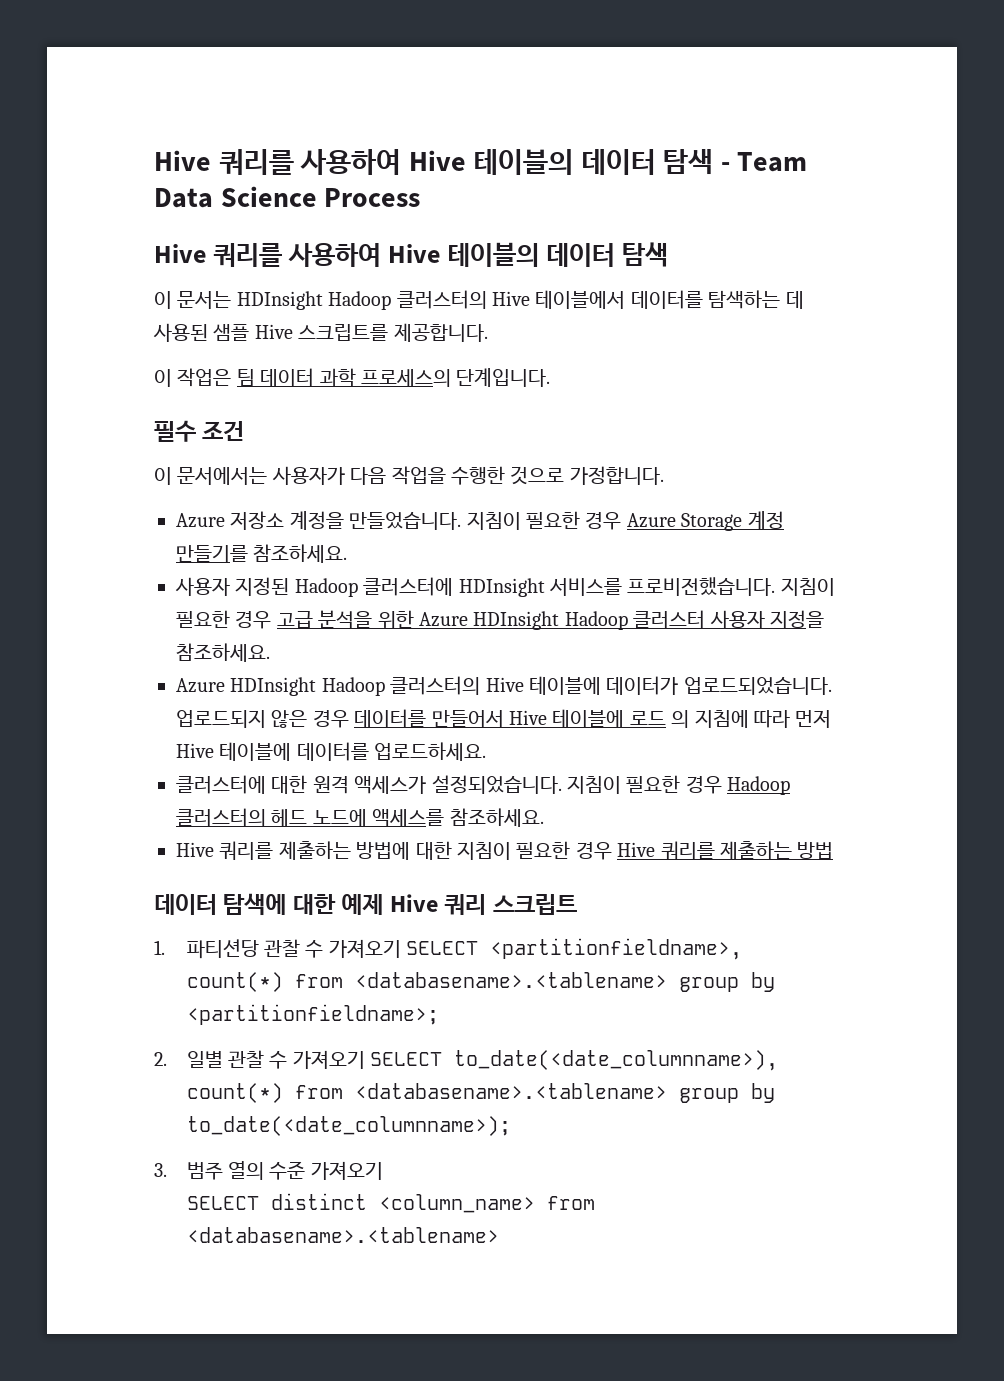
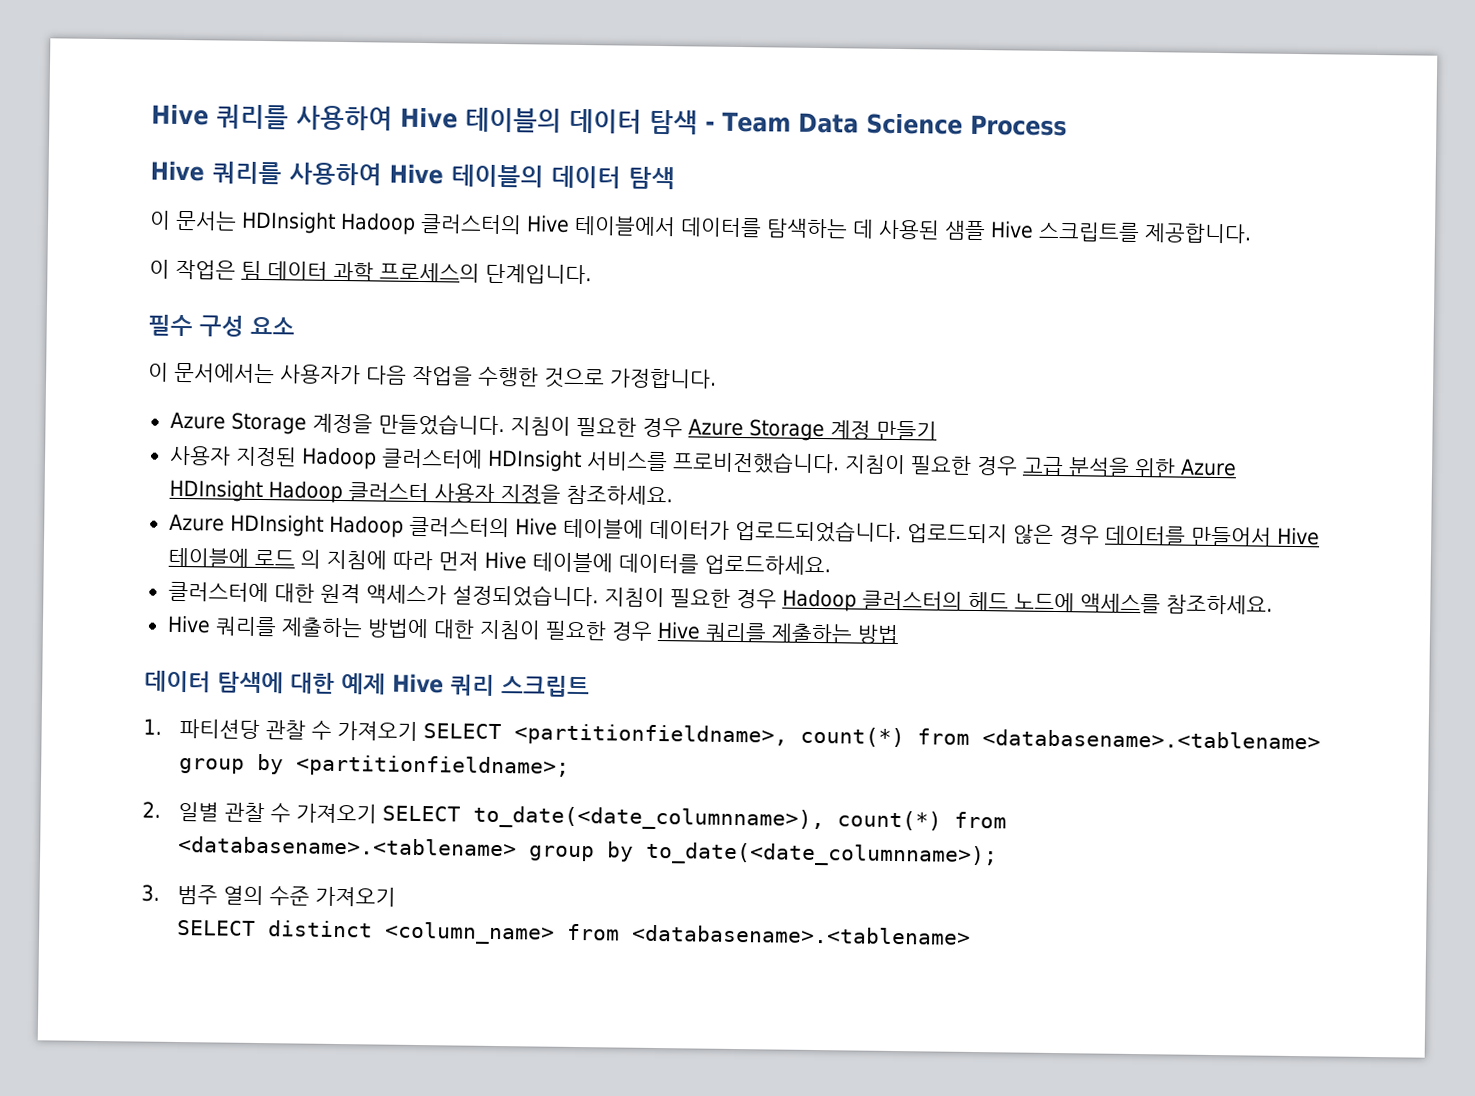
- 필수 조건
+ 필수 구성 요소
- Azure 저장소 계정을 만들었습니다.
+ Azure Storage 계정을 만들었습니다.
- 지침이 필요한 경우 Azure Storage 계정 만들기를 참조하세요.
+ 지침이 필요한 경우 Azure Storage 계정 만들기

